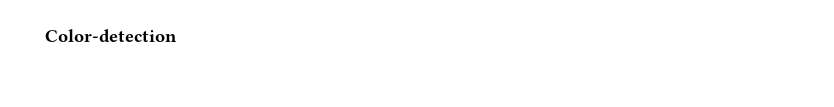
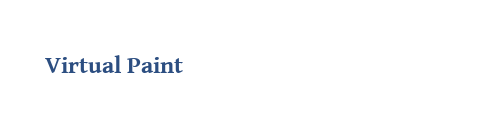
- Color-detection
+ Virtual Paint

